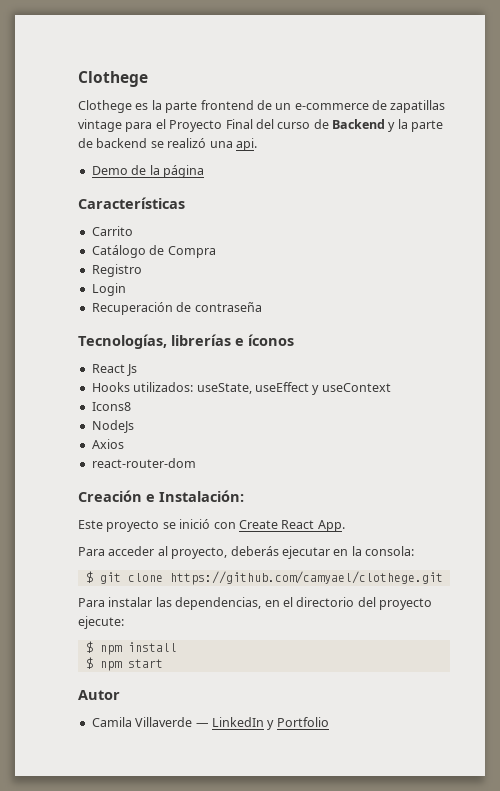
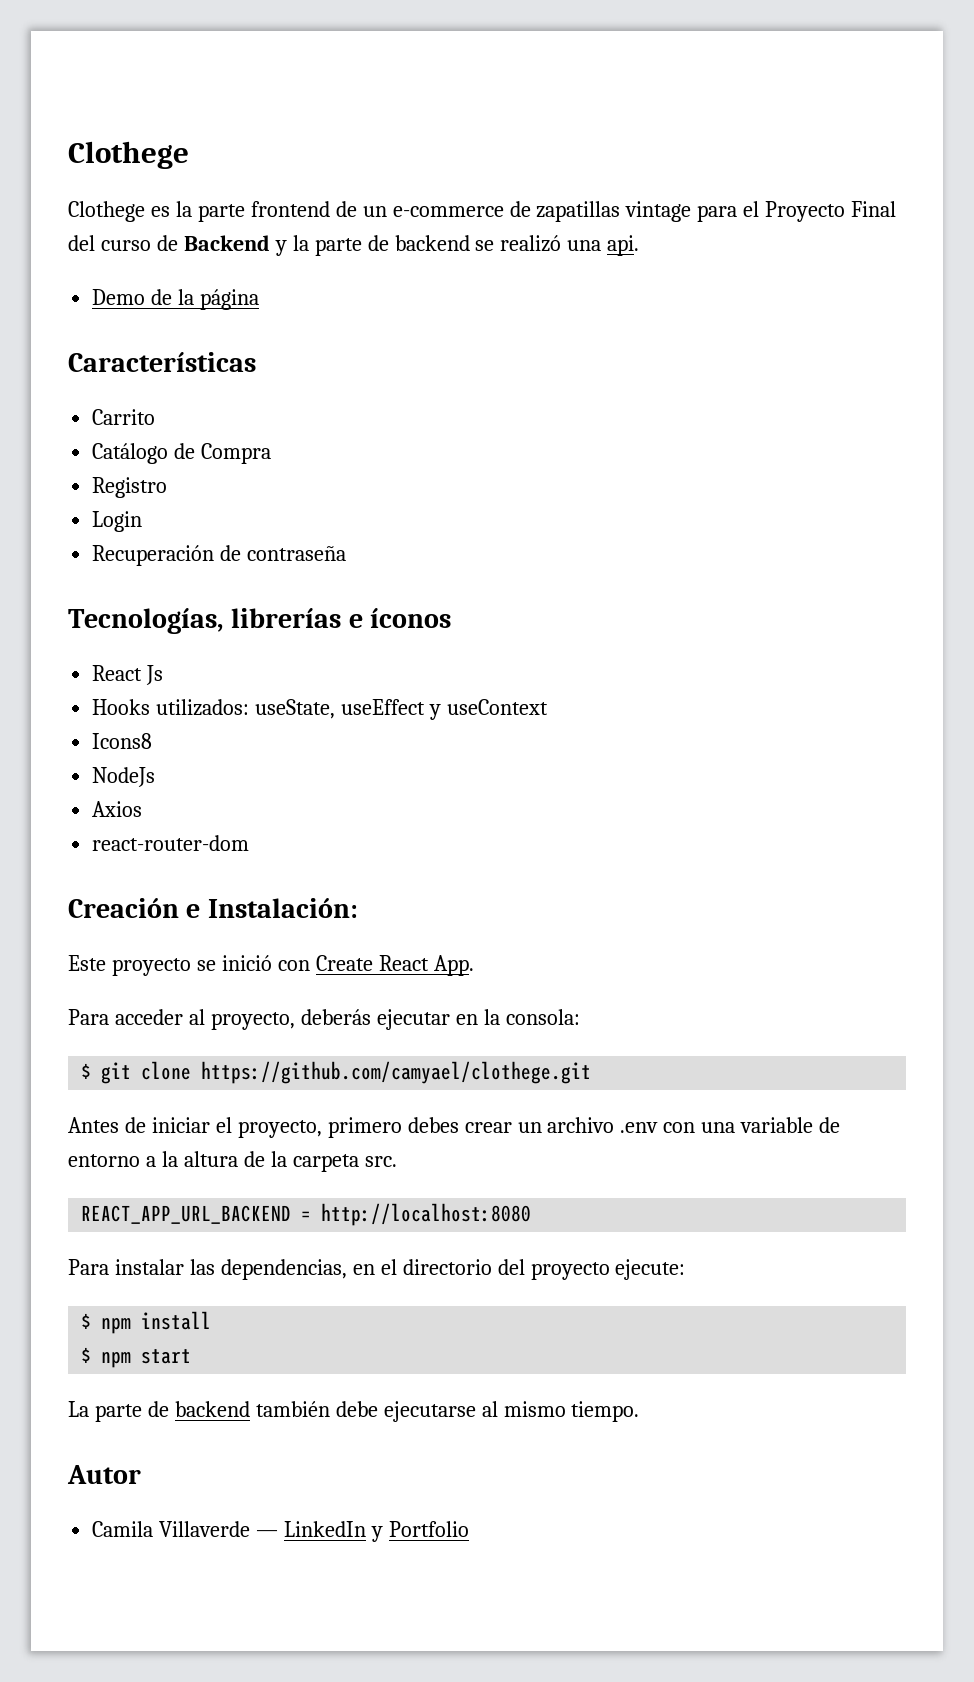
+ Antes de iniciar el proyecto, primero debes crear un archivo .env con una variable de entorno a la altura de la carpeta src.
+ REACT_APP_URL_BACKEND = http://localhost:8080
+ La parte de backend también debe ejecutarse al mismo tiempo.

